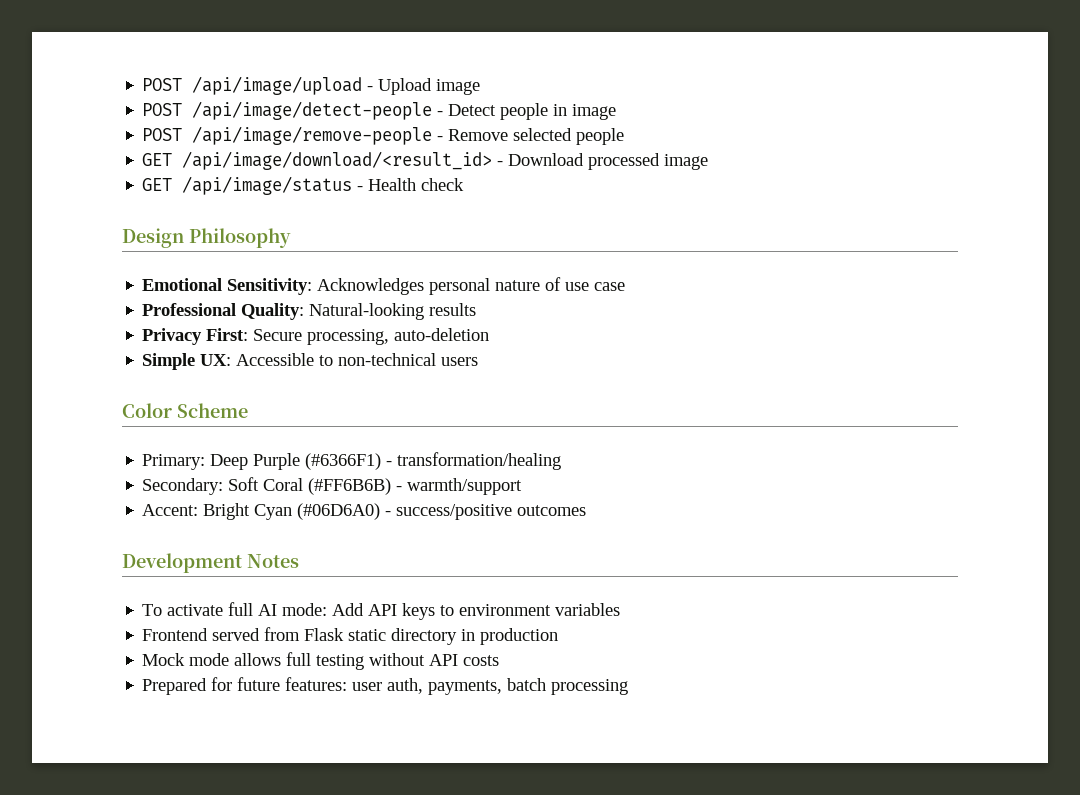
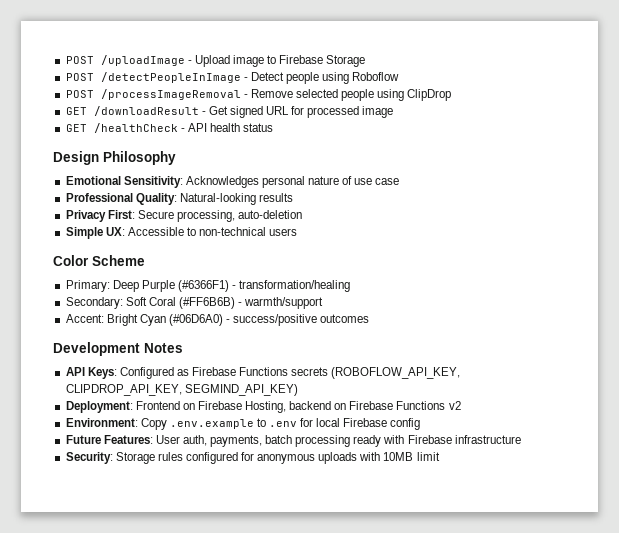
- POST /api/image/upload - Upload image
- POST /api/image/detect-people - Detect people in image
- POST /api/image/remove-people - Remove selected people
- GET /api/image/download/<result_id> - Download processed image
- GET /api/image/status - Health check
+ POST /uploadImage - Upload image to Firebase Storage
+ POST /detectPeopleInImage - Detect people using Roboflow
+ POST /processImageRemoval - Remove selected people using ClipDrop
+ GET /downloadResult - Get signed URL for processed image
+ GET /healthCheck - API health status
- To activate full AI mode: Add API keys to environment variables
- Frontend served from Flask static directory in production
- Mock mode allows full testing without API costs
- Prepared for future features: user auth, payments, batch processing
+ API Keys: Configured as Firebase Functions secrets (ROBOFLOW_API_KEY, CLIPDROP_API_KEY, SEGMIND_API_KEY)
+ Deployment: Frontend on Firebase Hosting, backend on Firebase Functions v2
+ Environment: Copy .env.example to .env for local Firebase config
+ Future Features: User auth, payments, batch processing ready with Firebase infrastructure
+ Security: Storage rules configured for anonymous uploads with 10MB limit

